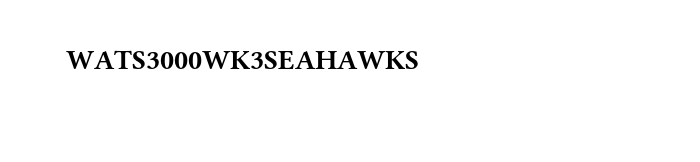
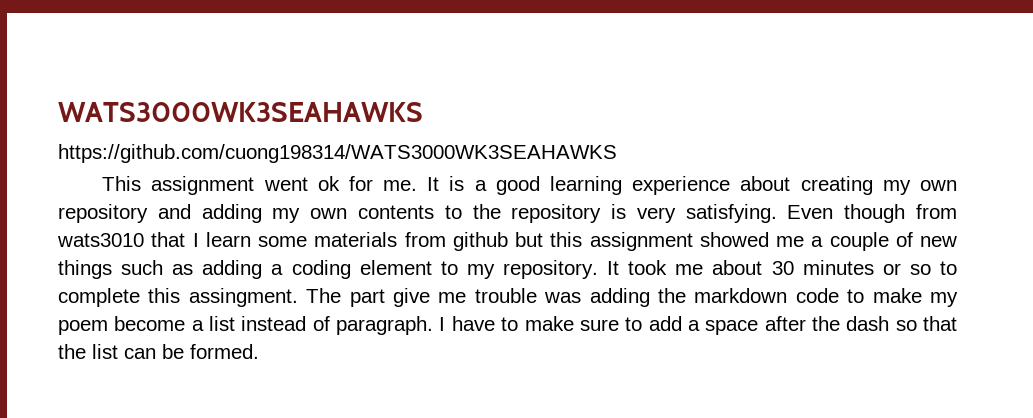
+ https://github.com/cuong198314/WATS3000WK3SEAHAWKS
+ This assignment went ok for me. It is a good learning experience about creating my own repository and adding my own contents to the repository is very satisfying. Even though from wats3010 that I learn some materials from github but this assignment showed me a couple of new things such as adding a coding element to my repository. It took me about 30 minutes or so to complete this assingment. The part give me trouble was adding the markdown code to make my poem become a list instead of paragraph. I have to make sure to add a space after the dash so that the list can be formed.

